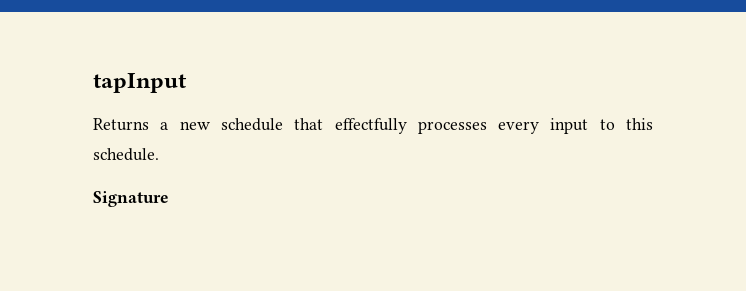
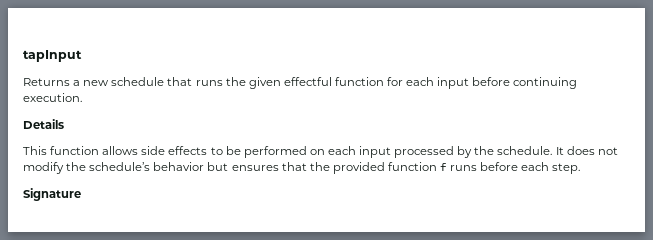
- Returns a new schedule that effectfully processes every input to this schedule.
+ Returns a new schedule that runs the given effectful function for each input before continuing execution.
+ Details
+ This function allows side effects to be performed on each input processed by the schedule. It does not modify the schedule’s behavior but ensures that the provided function f runs before each step.

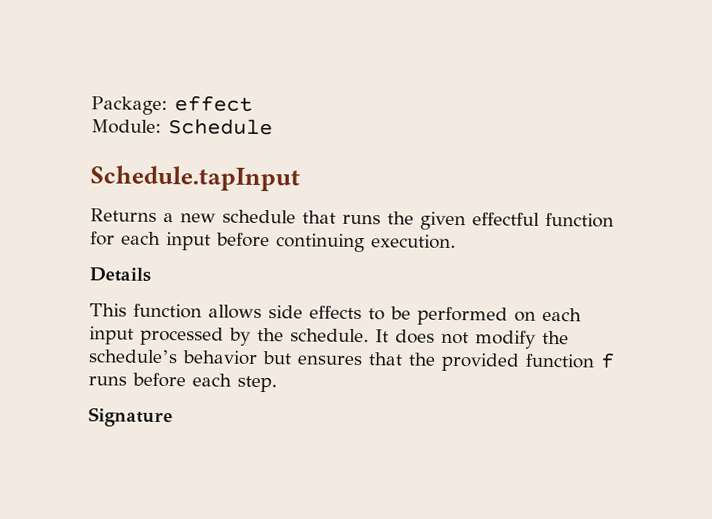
- tapInput
+ Package: effect
+ Module: Schedule
+ Schedule.tapInput

